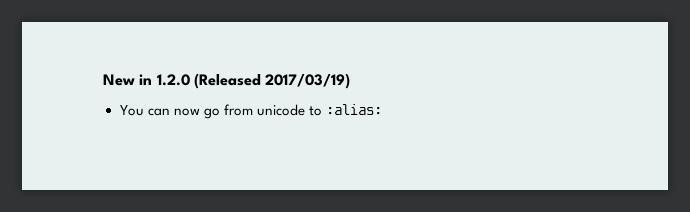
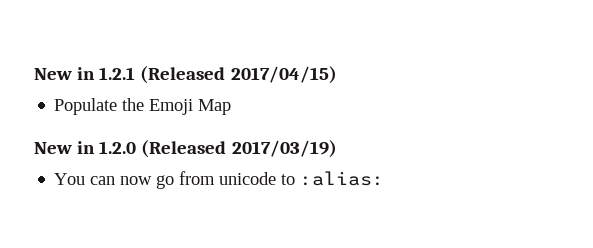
+ New in 1.2.1 (Released 2017/04/15)
+ Populate the Emoji Map

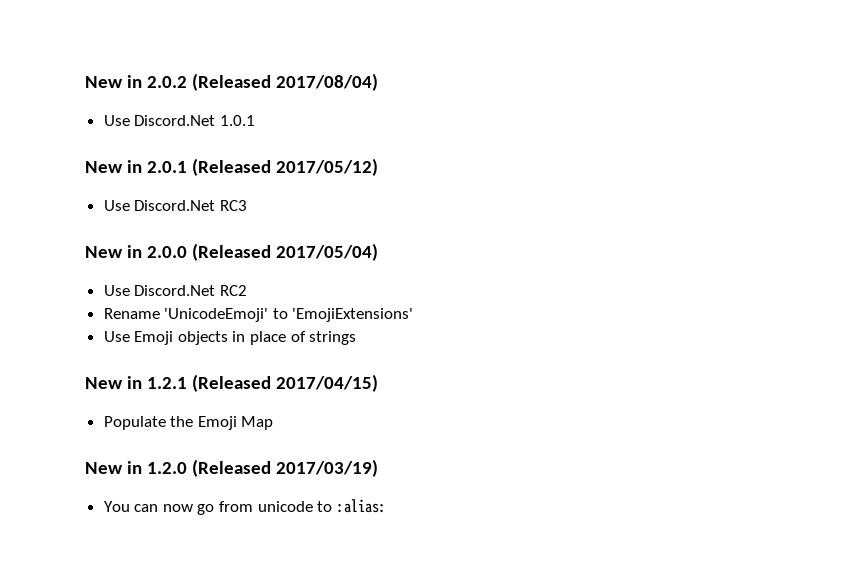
+ New in 2.0.2 (Released 2017/08/04)
+ Use Discord.Net 1.0.1
+ New in 2.0.1 (Released 2017/05/12)
+ Use Discord.Net RC3
+ New in 2.0.0 (Released 2017/05/04)
+ Use Discord.Net RC2
+ Rename 'UnicodeEmoji' to 'EmojiExtensions'
+ Use Emoji objects in place of strings

